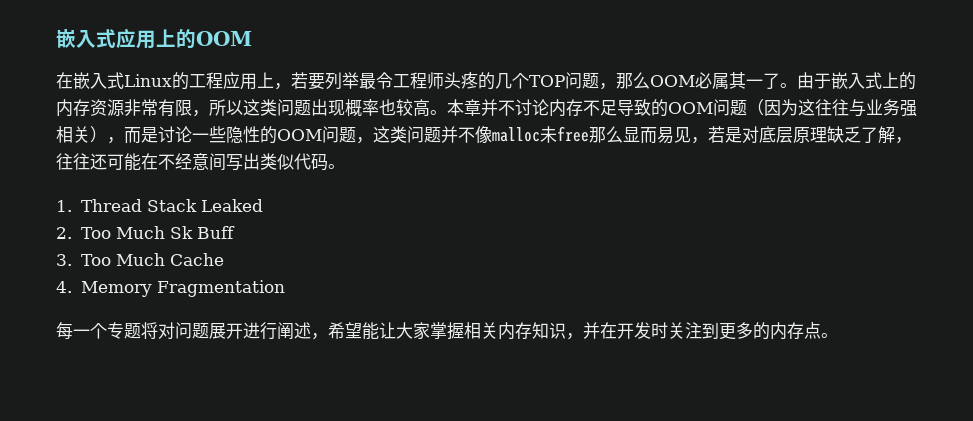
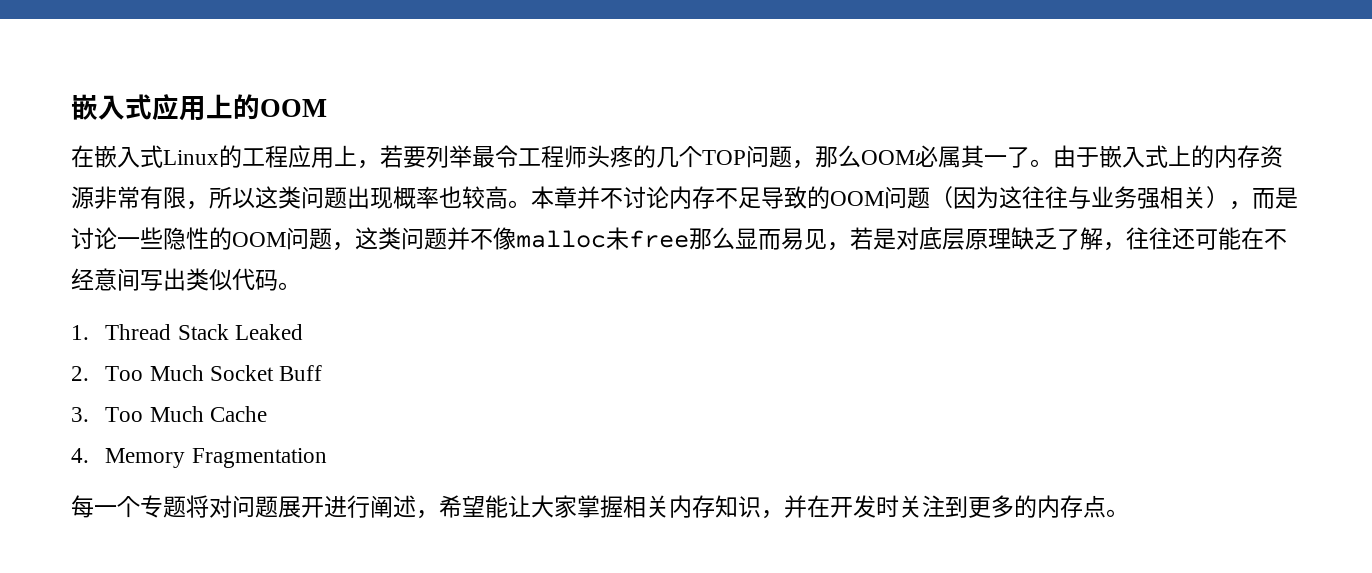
- 2. Too Much Sk Buff
+ 2. Too Much Socket Buff

